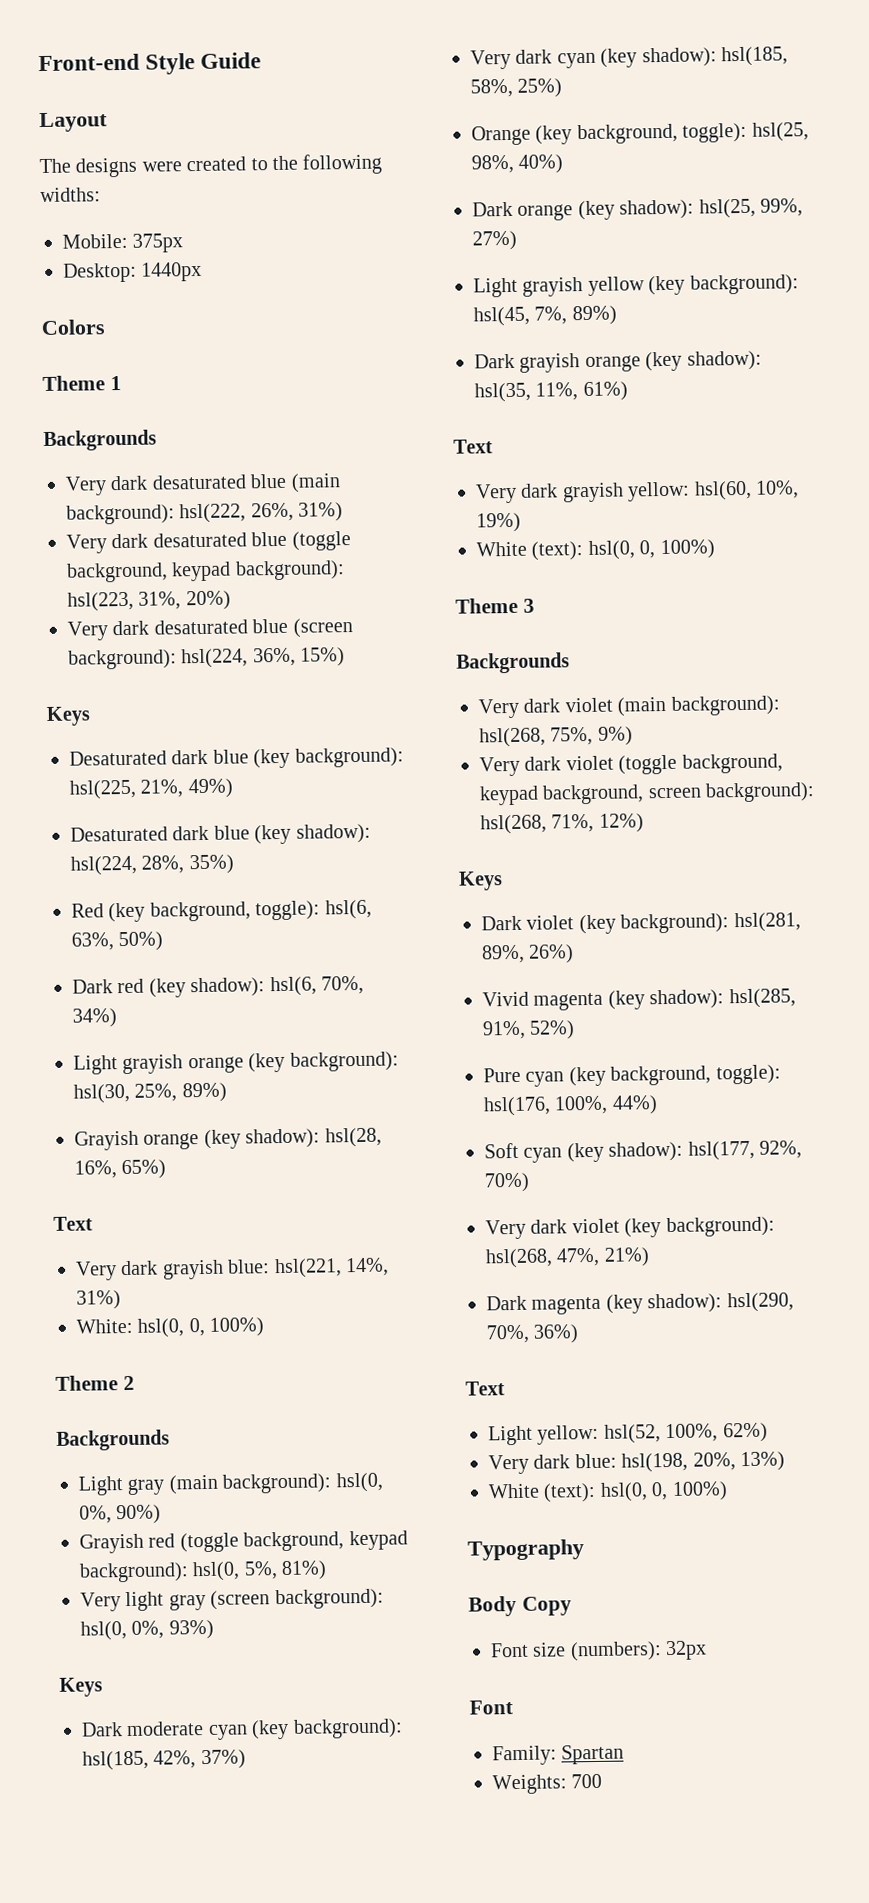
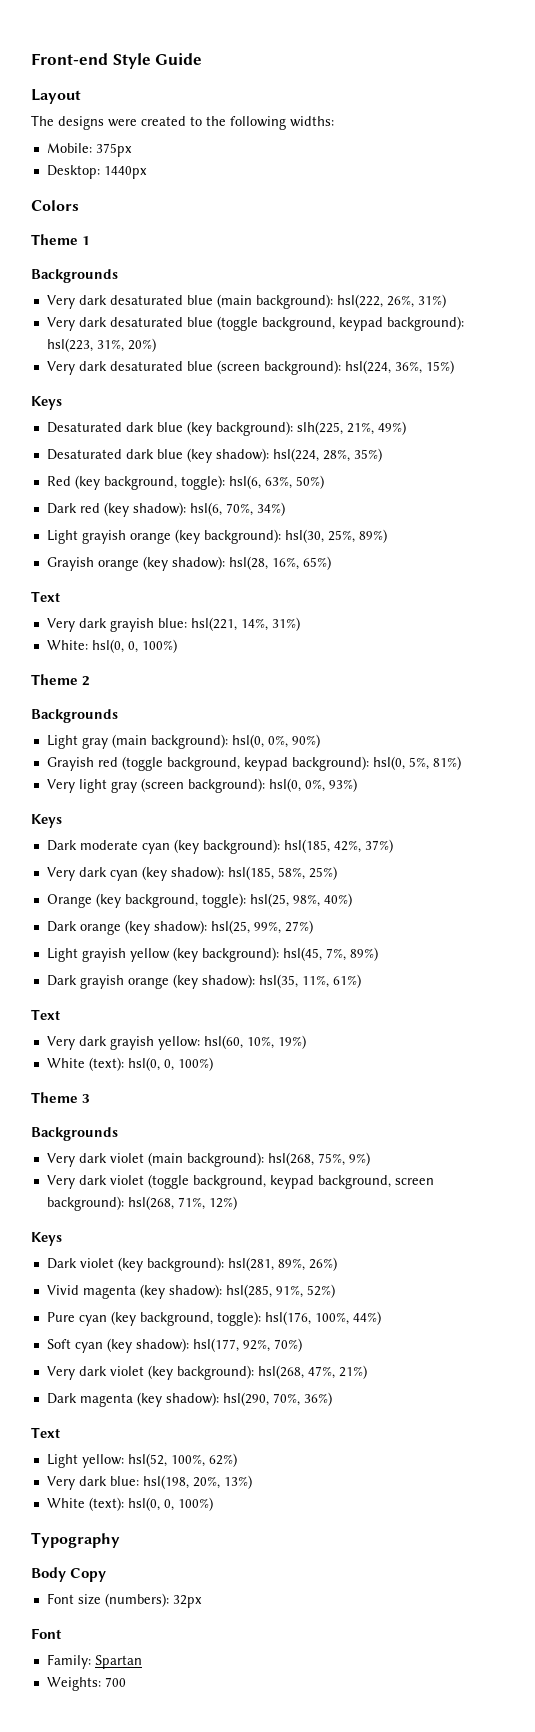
- Desaturated dark blue (key background): hsl(225, 21%, 49%)
+ Desaturated dark blue (key background): slh(225, 21%, 49%)

